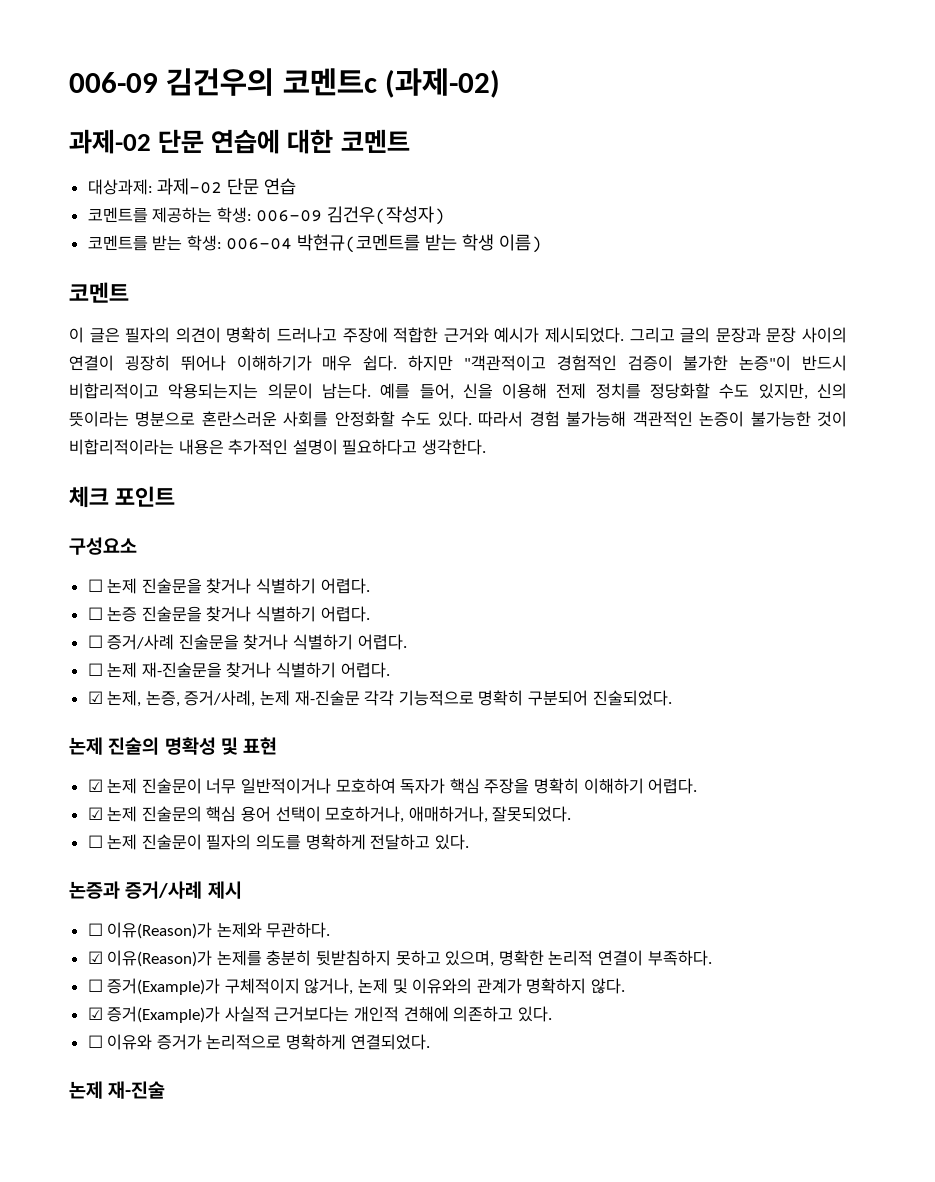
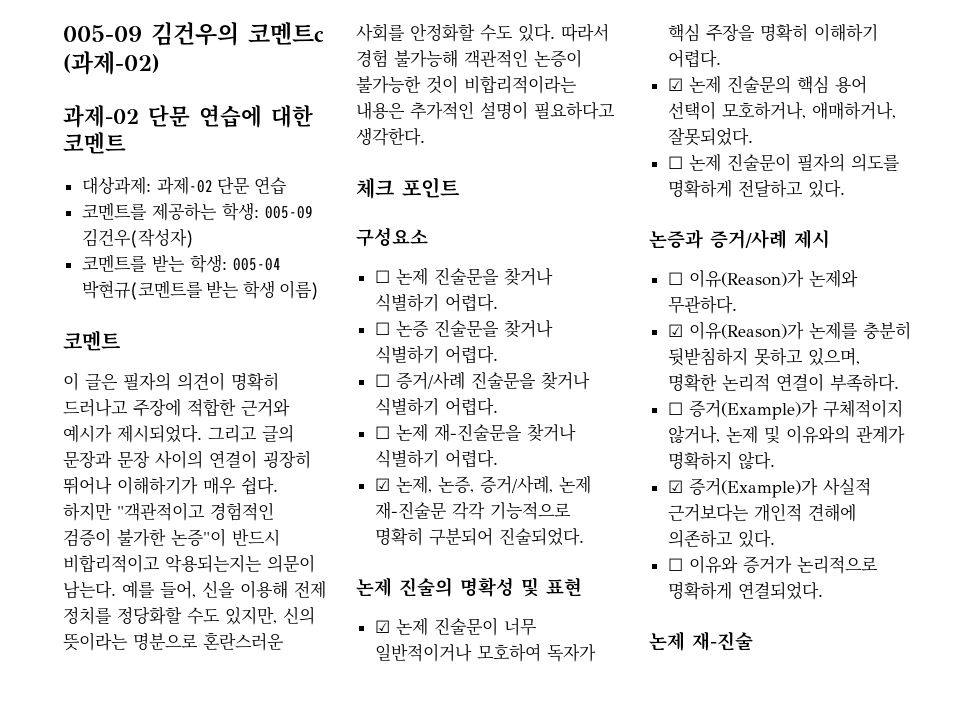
- 006-09 김건우의 코멘트c (과제-02)
+ 005-09 김건우의 코멘트c (과제-02)
- 코멘트를 제공하는 학생: 006-09 김건우(작성자)
+ 코멘트를 제공하는 학생: 005-09 김건우(작성자)
- 코멘트를 받는 학생: 006-04 박현규(코멘트를 받는 학생 이름)
+ 코멘트를 받는 학생: 005-04 박현규(코멘트를 받는 학생 이름)

